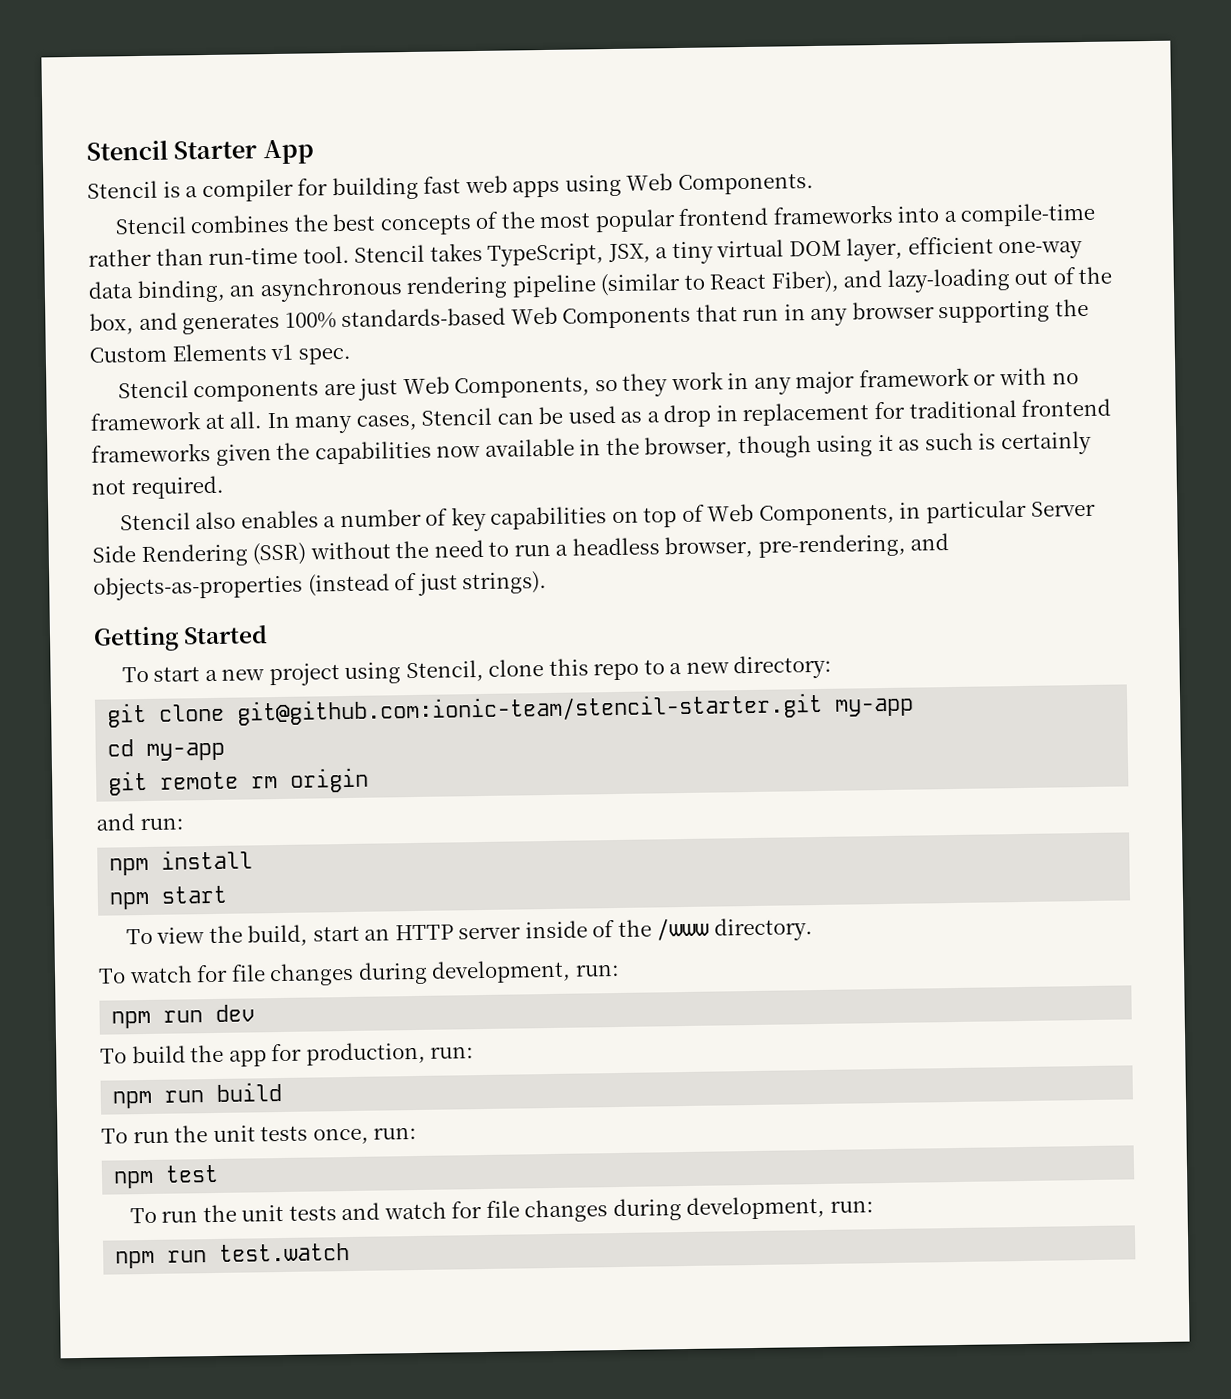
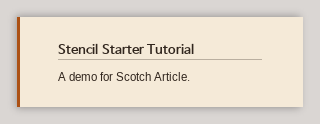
- Stencil Starter App
- Stencil is a compiler for building fast web apps using Web Components.
- Stencil combines the best concepts of the most popular frontend frameworks into a compile-time rather than run-time tool. Stencil takes TypeScript, JSX, a tiny virtual DOM layer, efficient one-way data binding, an asynchronous rendering pipeline (similar to React Fiber), and lazy-loading out of the box, and generates 100% standards-based Web Components that run in any browser supporting the Custom Elements v1 spec.
- Stencil components are just Web Components, so they work in any major framework or with no framework at all. In many cases, Stencil can be used as a drop in replacement for traditional frontend frameworks given the capabilities now available in the browser, though using it as such is certainly not required.
- Stencil also enables a number of key capabilities on top of Web Components, in particular Server Side Rendering (SSR) without the need to run a headless browser, pre-rendering, and objects-as-properties (instead of just strings).
- Getting Started
- To start a new project using Stencil, clone this repo to a new directory:
- git clone git@github.com:ionic-team/stencil-starter.git my-app
- cd my-app
- git remote rm origin
- and run:
- npm install
- npm start
- To view the build, start an HTTP server inside of the /www directory.
- To watch for file changes during development, run:
- npm run dev
- To build the app for production, run:
- npm run build
- To run the unit tests once, run:
- npm test
- To run the unit tests and watch for file changes during development, run:
- npm run test.watch
+ Stencil Starter Tutorial
+ A demo for Scotch Article.

